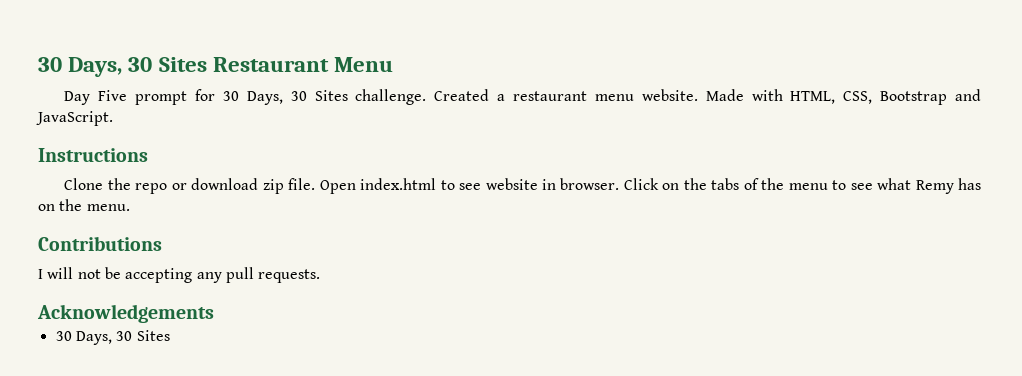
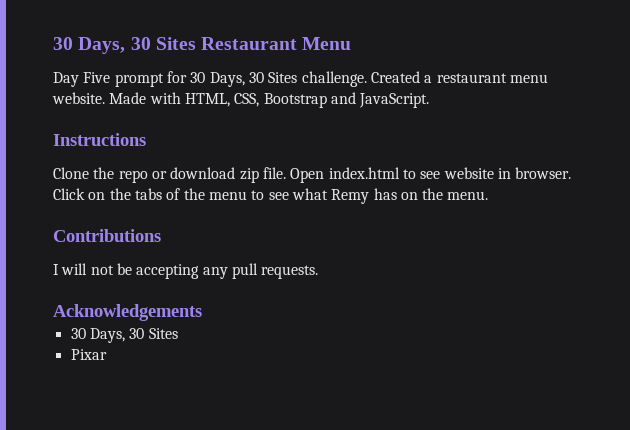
+ Pixar

